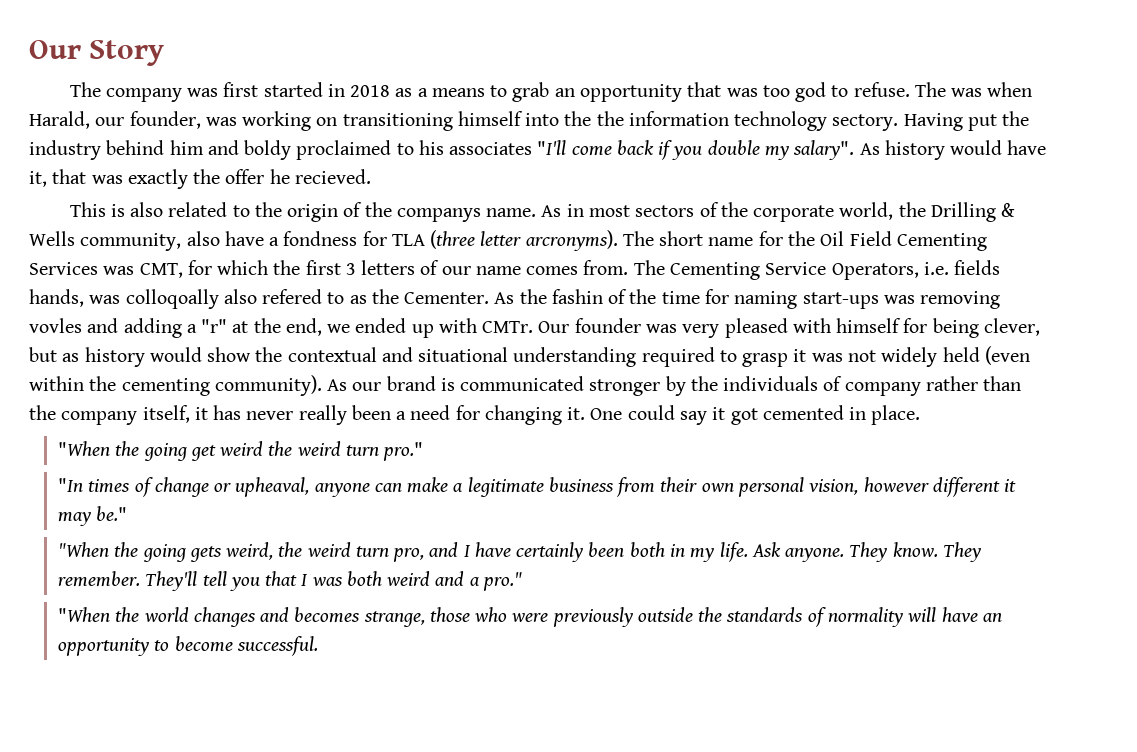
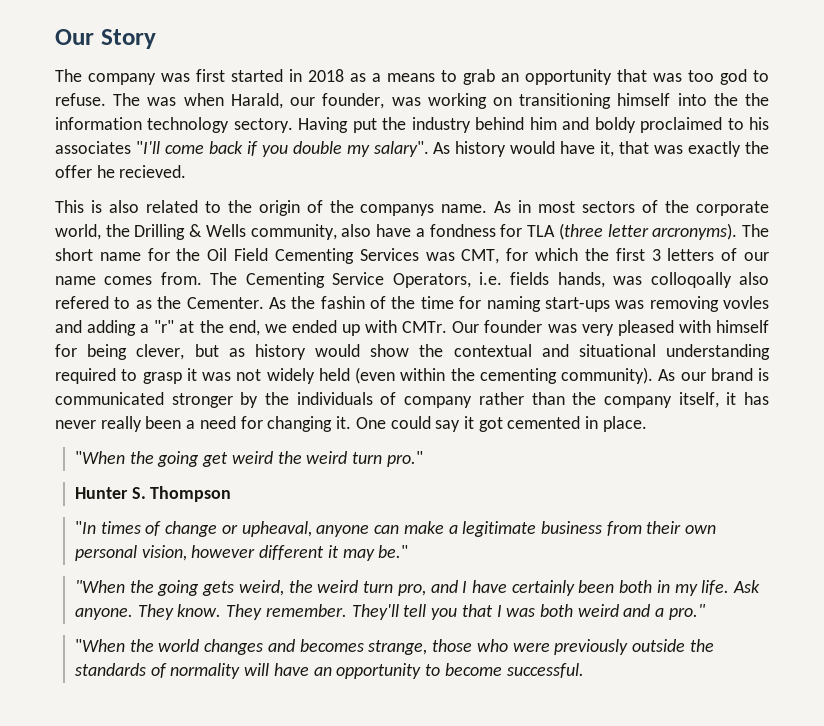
+ Hunter S. Thompson

